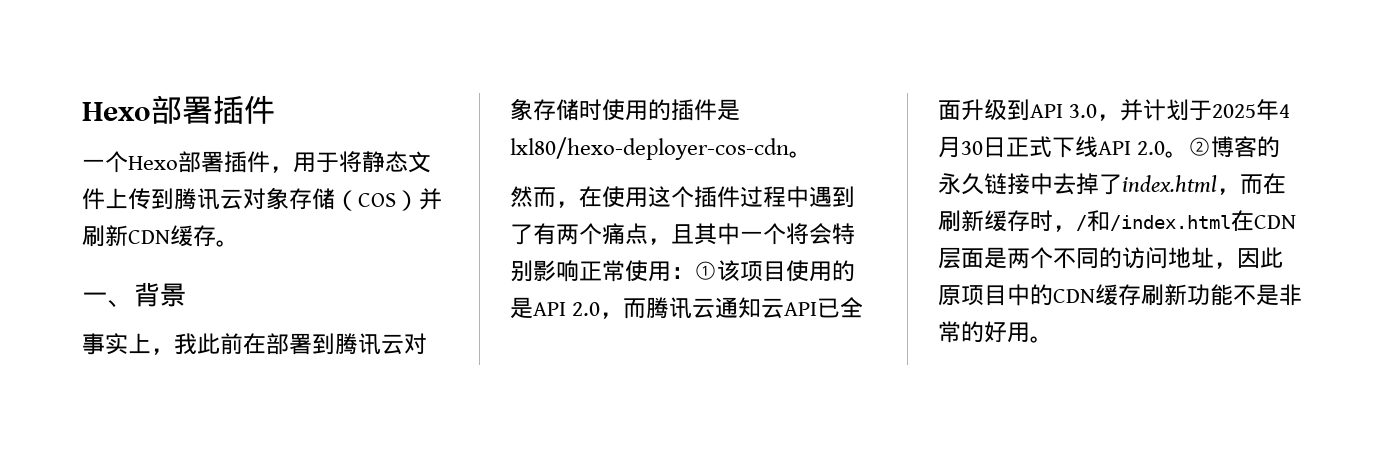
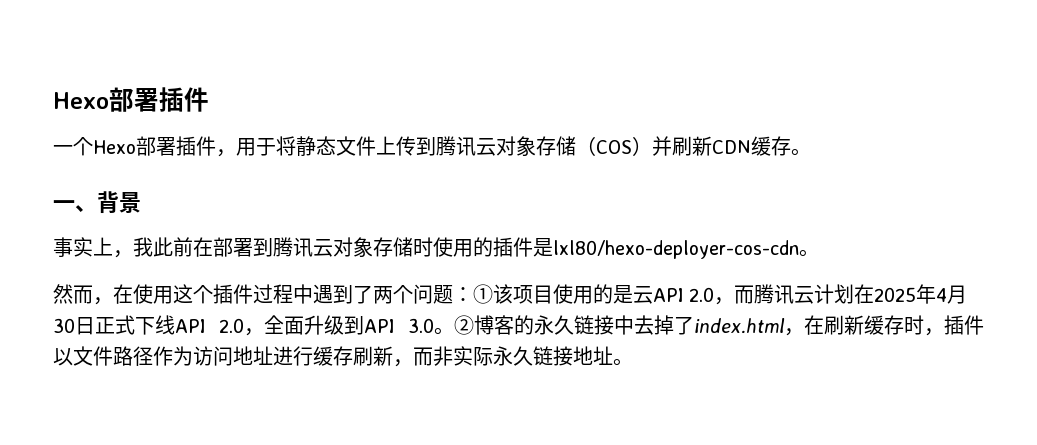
- 然而，在使用这个插件过程中遇到了有两个痛点，且其中一个将会特别影响正常使用：①该项目使用的是API 2.0，而腾讯云通知云API已全面升级到API 3.0，并计划于2025年4月30日正式下线API 2.0。
+ 然而，在使用这个插件过程中遇到了两个问题：①该项目使用的是云API 2.0，而腾讯云计划在2025年4月30日正式下线API 2.0，全面升级到API 3.0。
- ②博客的永久链接中去掉了index.html，而在刷新缓存时，/和/index.html在CDN层面是两个不同的访问地址，因此原项目中的CDN缓存刷新功能不是非常的好用。
+ ②博客的永久链接中去掉了index.html，在刷新缓存时，插件以文件路径作为访问地址进行缓存刷新，而非实际永久链接地址。

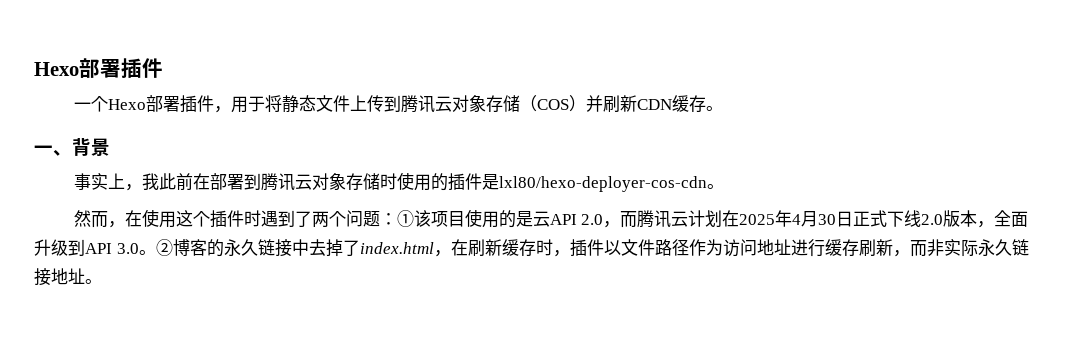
- 然而，在使用这个插件过程中遇到了两个问题：①该项目使用的是云API 2.0，而腾讯云计划在2025年4月30日正式下线API 2.0，全面升级到API 3.0。
+ 然而，在使用这个插件时遇到了两个问题：①该项目使用的是云API 2.0，而腾讯云计划在2025年4月30日正式下线2.0版本，全面升级到API 3.0。

